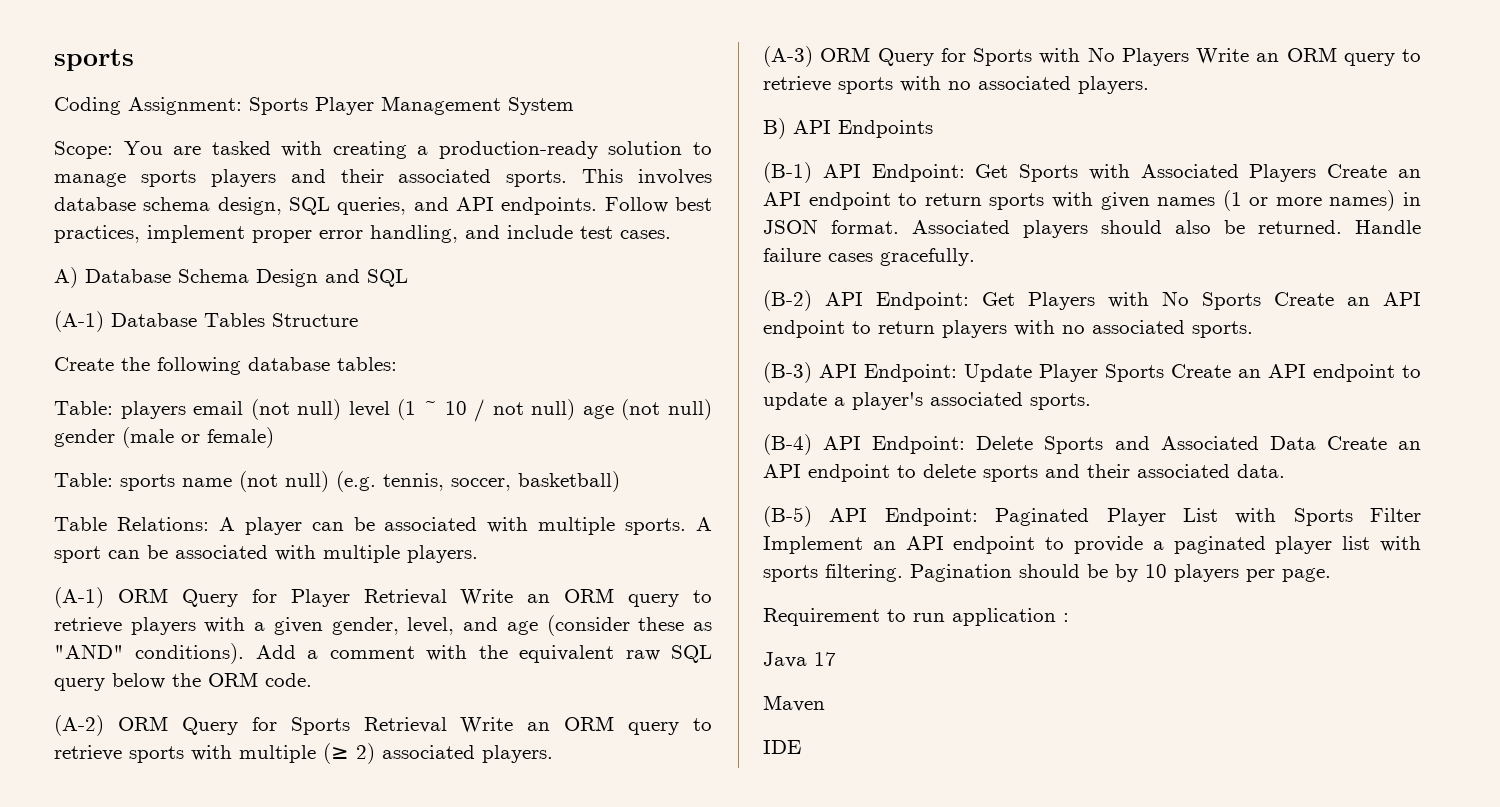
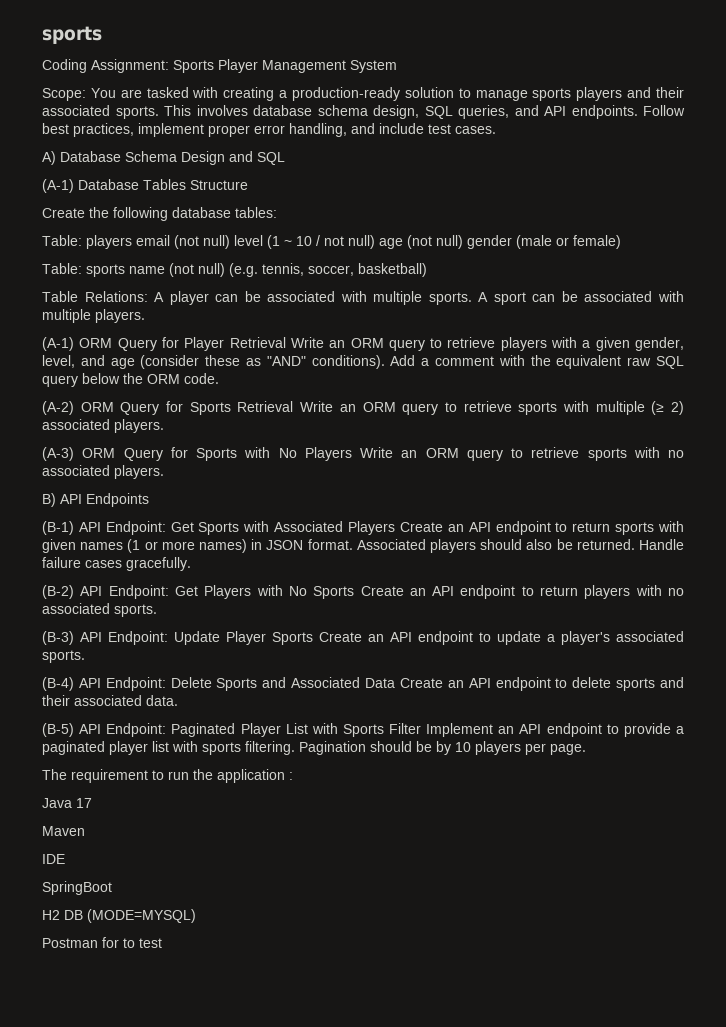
- Requirement to run application :
+ The requirement to run the application :
+ SpringBoot
+ H2 DB (MODE=MYSQL)
+ Postman for to test

